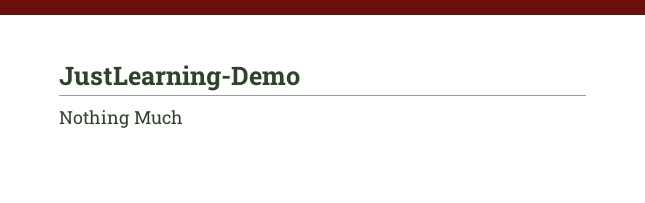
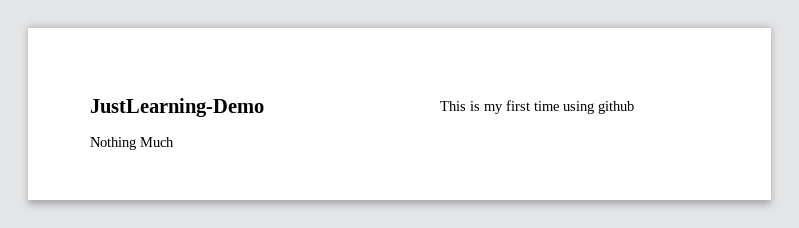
+ This is my first time using github

